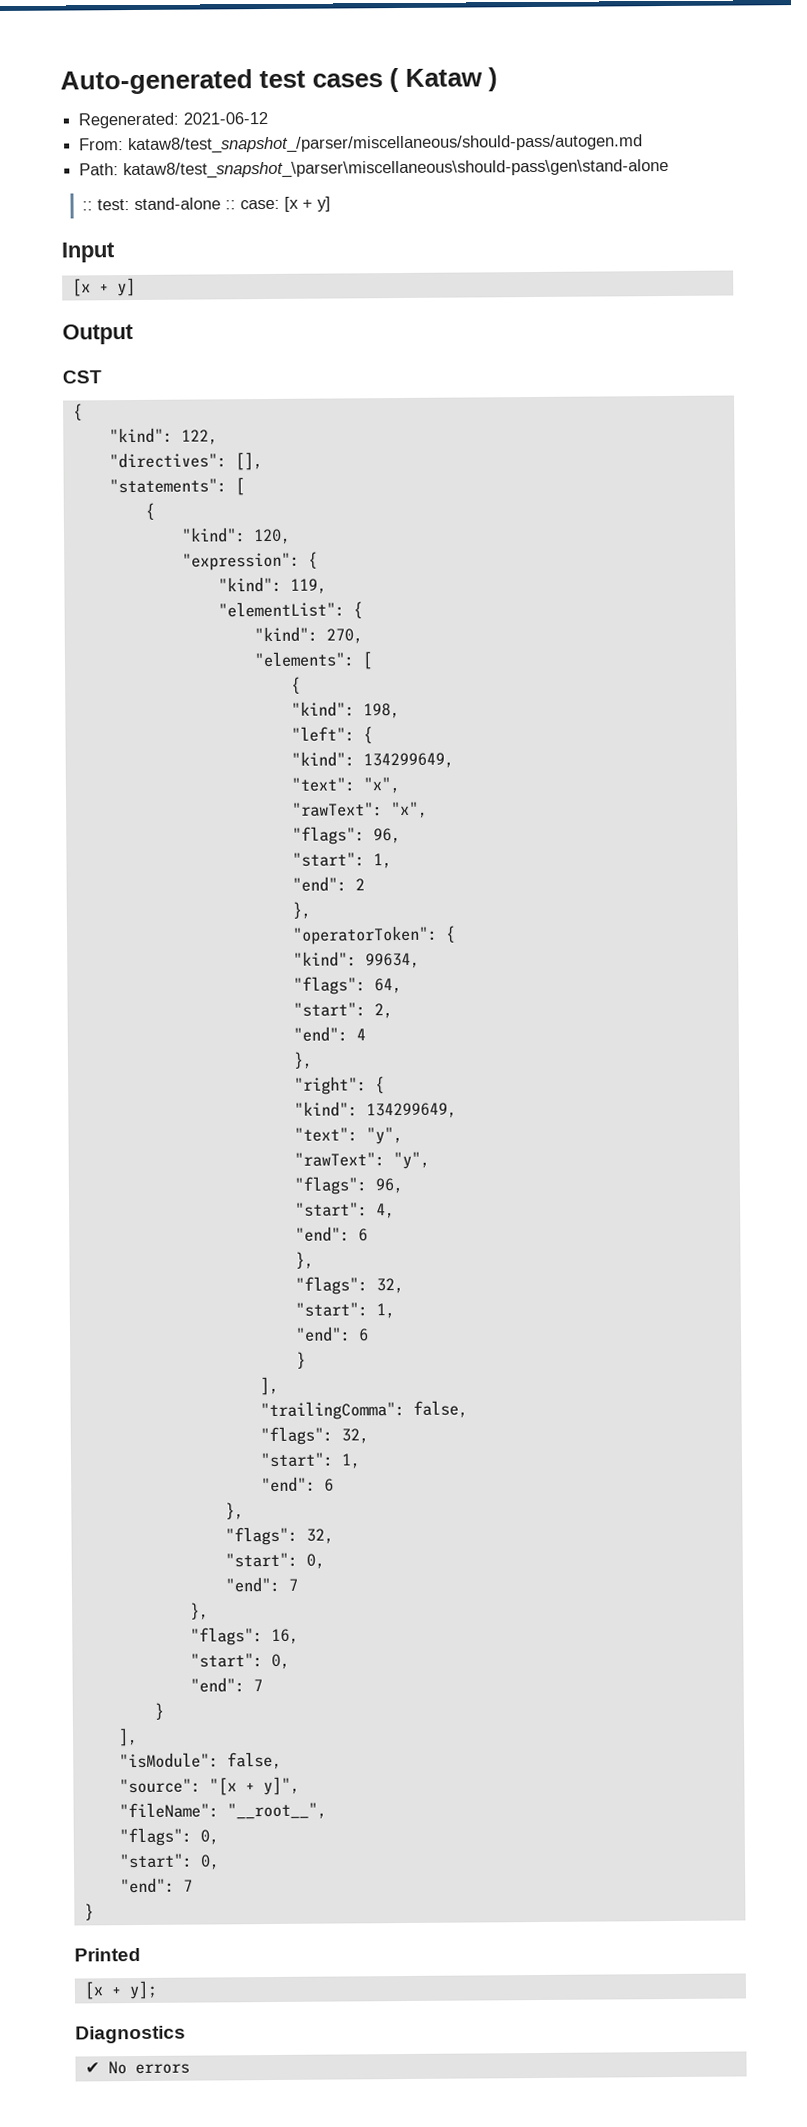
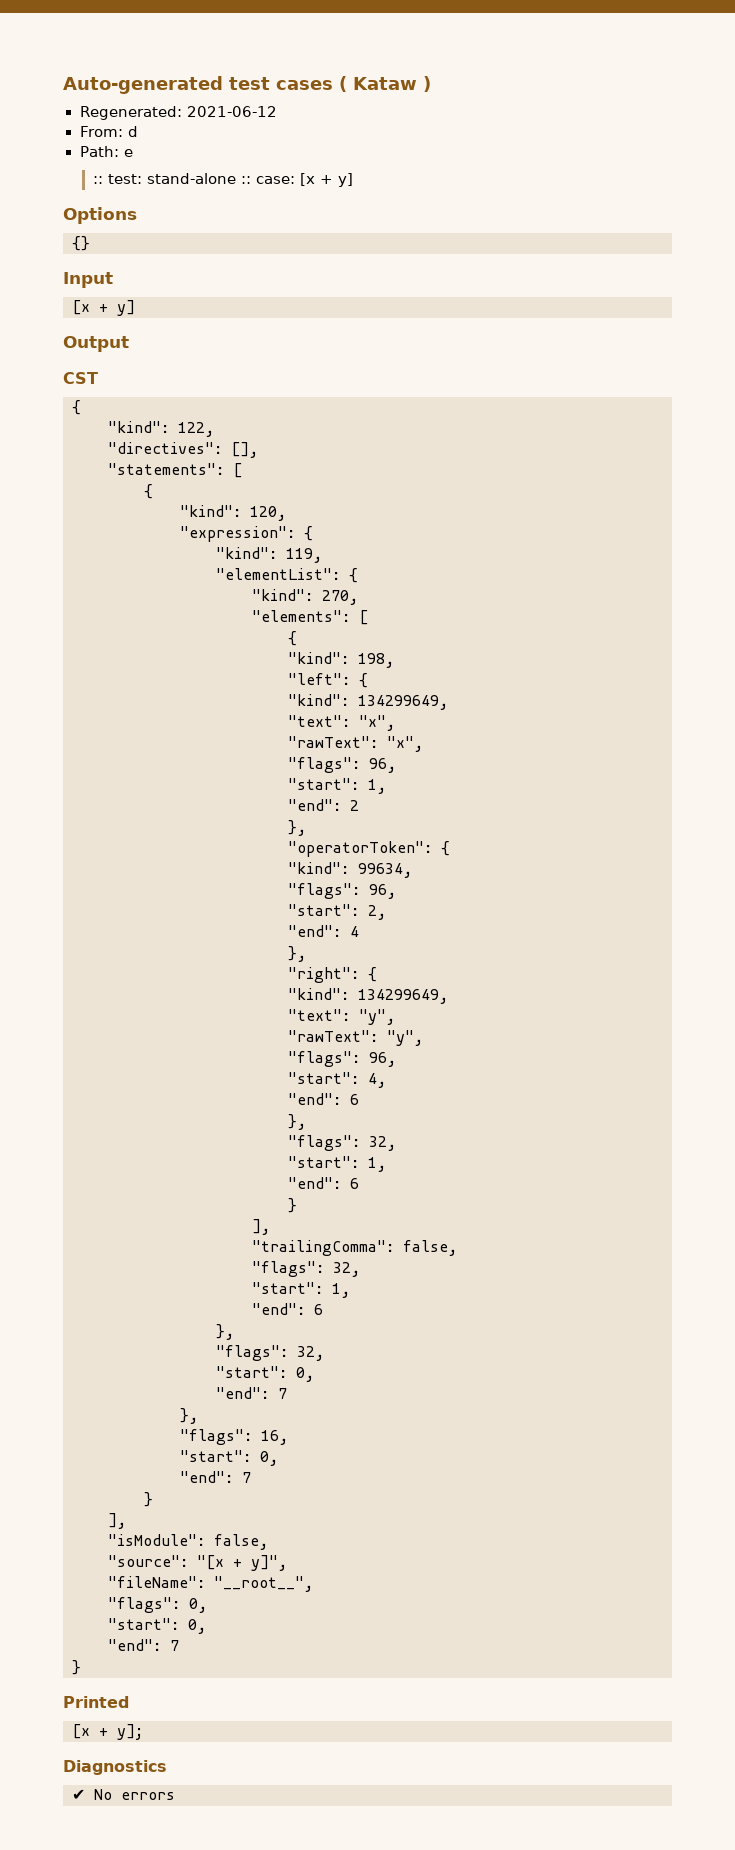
- From: kataw8/test_snapshot_/parser/miscellaneous/should-pass/autogen.md
+ From: d
- Path: kataw8/test_snapshot_\parser\miscellaneous\should-pass\gen\stand-alone
+ Path: e
+ Options
+ {}
  "kind": 99634,
- "flags": 64,
+ "flags": 96,

